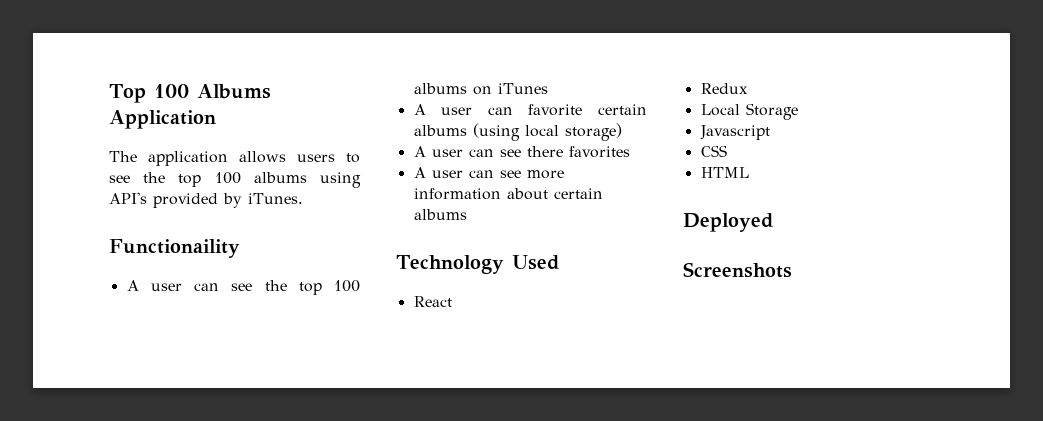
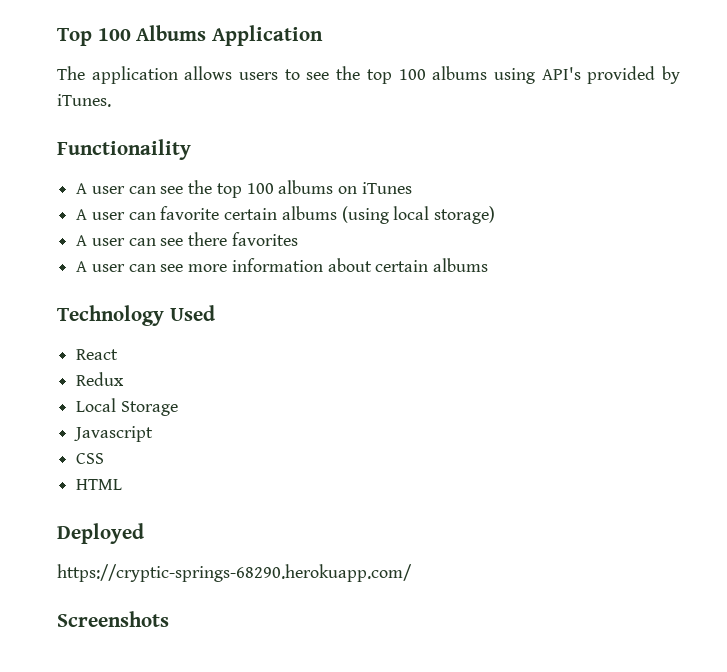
+ https://cryptic-springs-68290.herokuapp.com/

